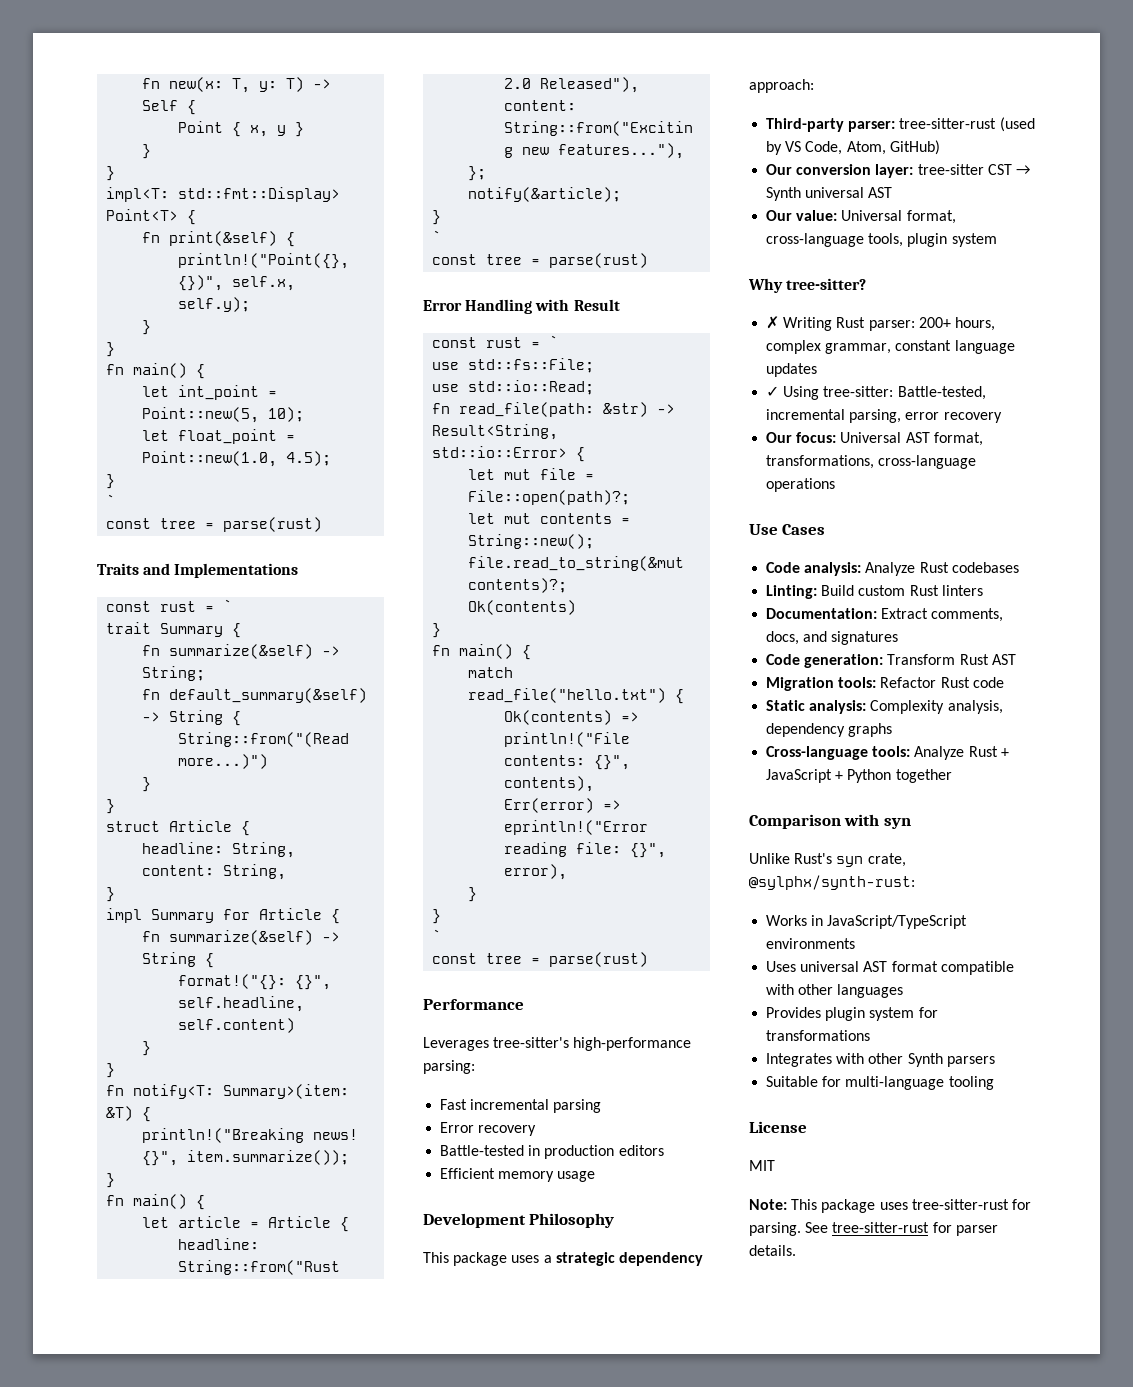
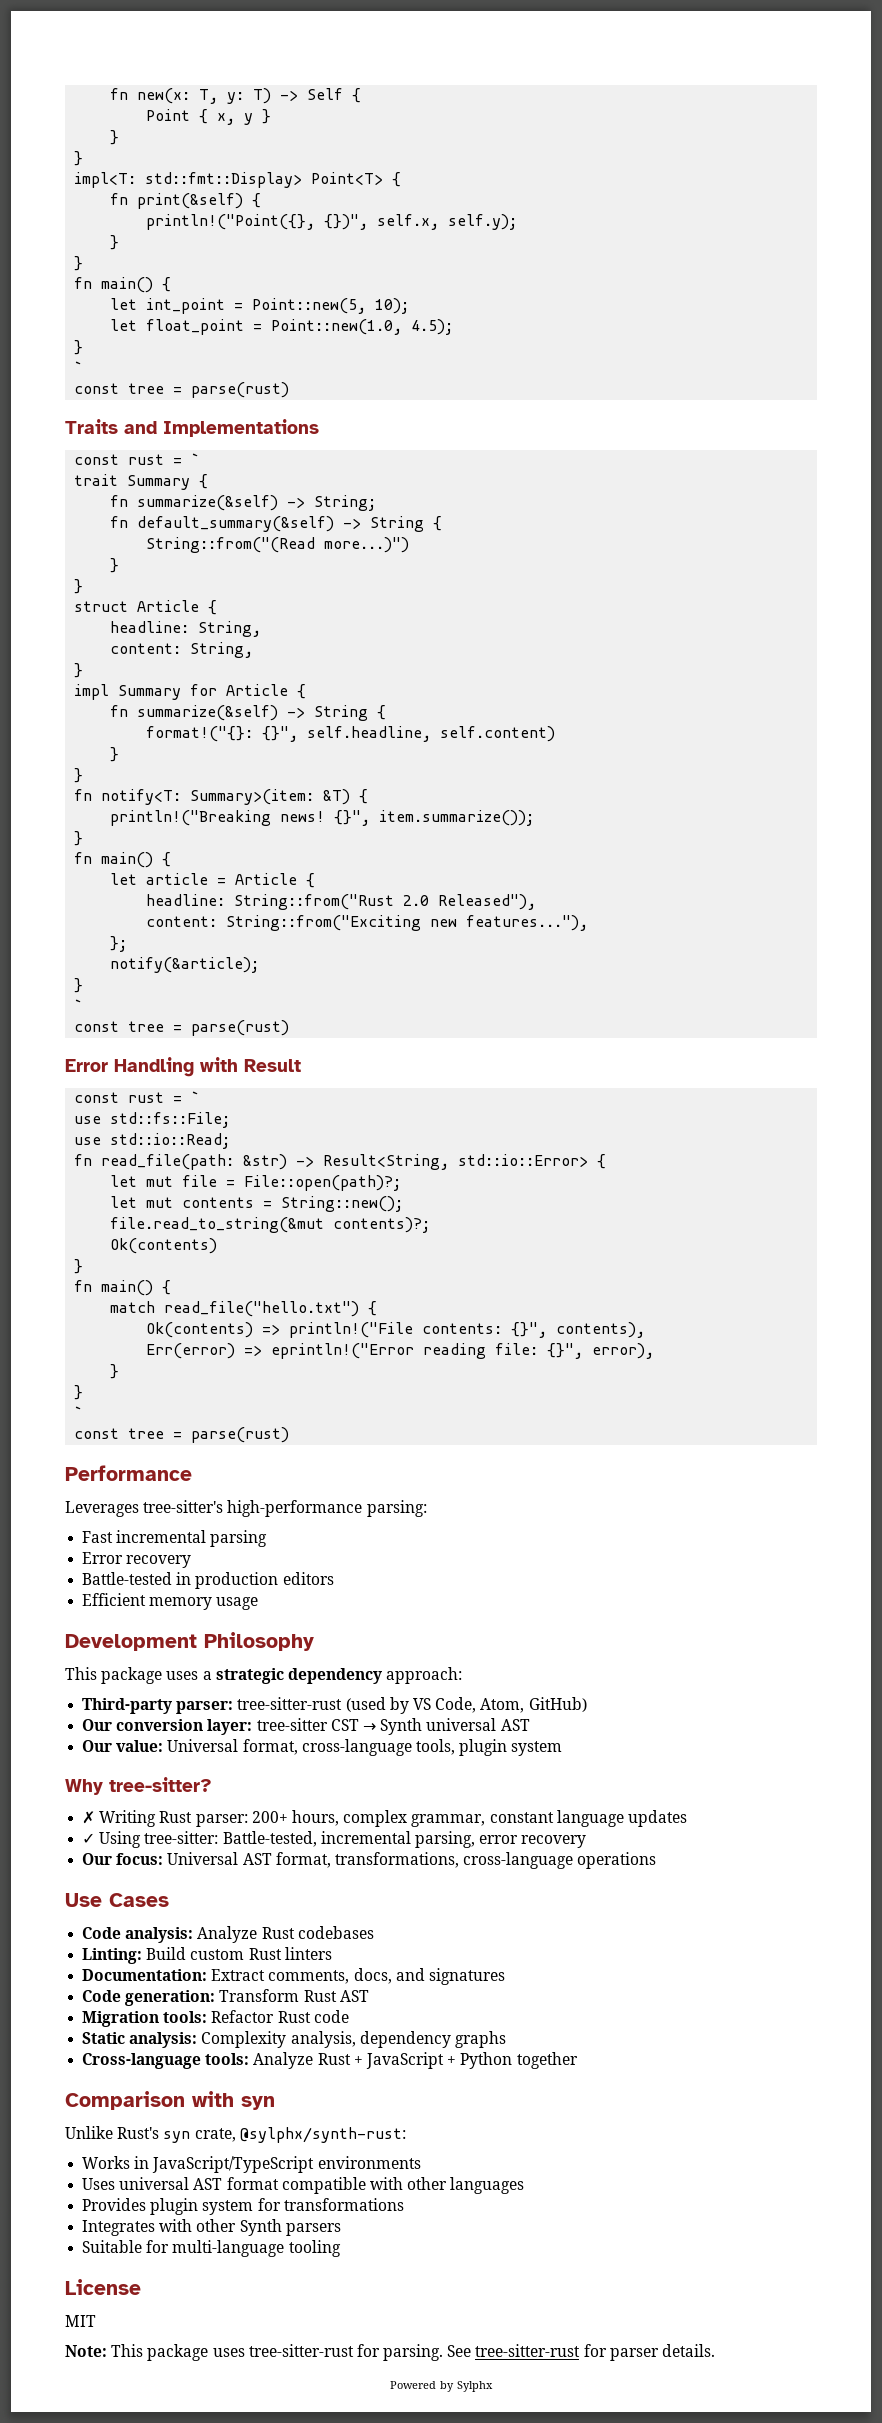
+ Powered by Sylphx

